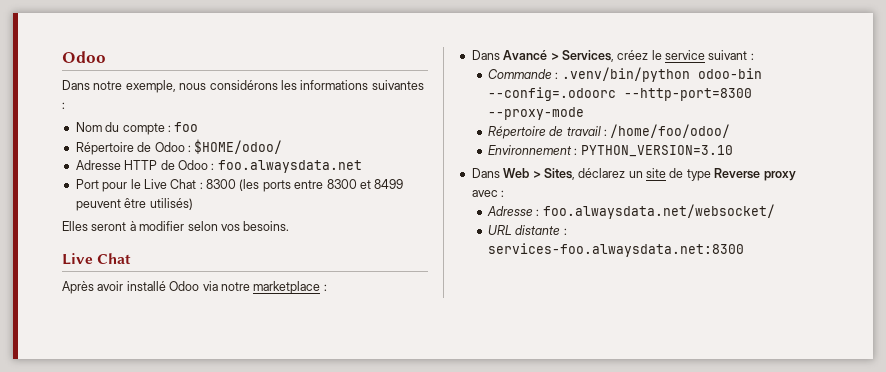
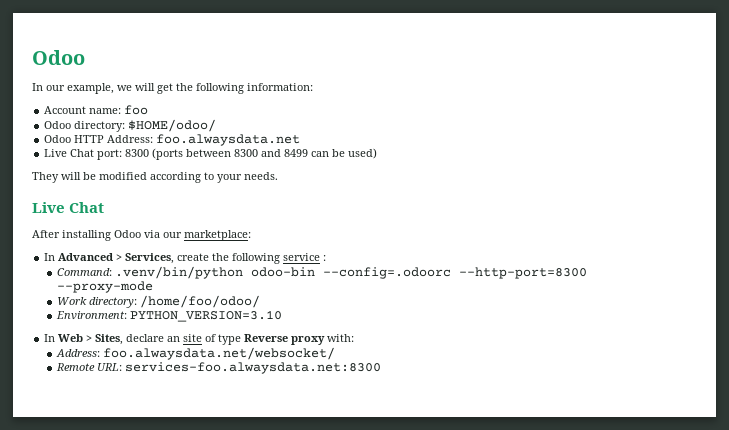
- Dans notre exemple, nous considérons les informations suivantes :
- Nom du compte : foo
- Répertoire de Odoo : $HOME/odoo/
- Adresse HTTP de Odoo : foo.alwaysdata.net
- Port pour le Live Chat : 8300 (les ports entre 8300 et 8499 peuvent être utilisés)
- Elles seront à modifier selon vos besoins.
+ In our example, we will get the following information:
+ Account name: foo
+ Odoo directory: $HOME/odoo/
+ Odoo HTTP Address: foo.alwaysdata.net
+ Live Chat port: 8300 (ports between 8300 and 8499 can be used)
+ They will be modified according to your needs.
  Live Chat
- Après avoir installé Odoo via notre marketplace :
- Dans Avancé > Services, créez le service suivant :
- Commande : .venv/bin/python odoo-bin --config=.odoorc --http-port=8300 --proxy-mode
+ After installing Odoo via our marketplace:
+ In Advanced > Services, create the following service :
+ Command: .venv/bin/python odoo-bin --config=.odoorc --http-port=8300 --proxy-mode
- Répertoire de travail : /home/foo/odoo/
+ Work directory: /home/foo/odoo/
- Environnement : PYTHON_VERSION=3.10
+ Environment: PYTHON_VERSION=3.10
- Dans Web > Sites, déclarez un site de type Reverse proxy avec :
- Adresse : foo.alwaysdata.net/websocket/
- URL distante : services-foo.alwaysdata.net:8300
+ In Web > Sites, declare an site of type Reverse proxy with:
+ Address: foo.alwaysdata.net/websocket/
+ Remote URL: services-foo.alwaysdata.net:8300

